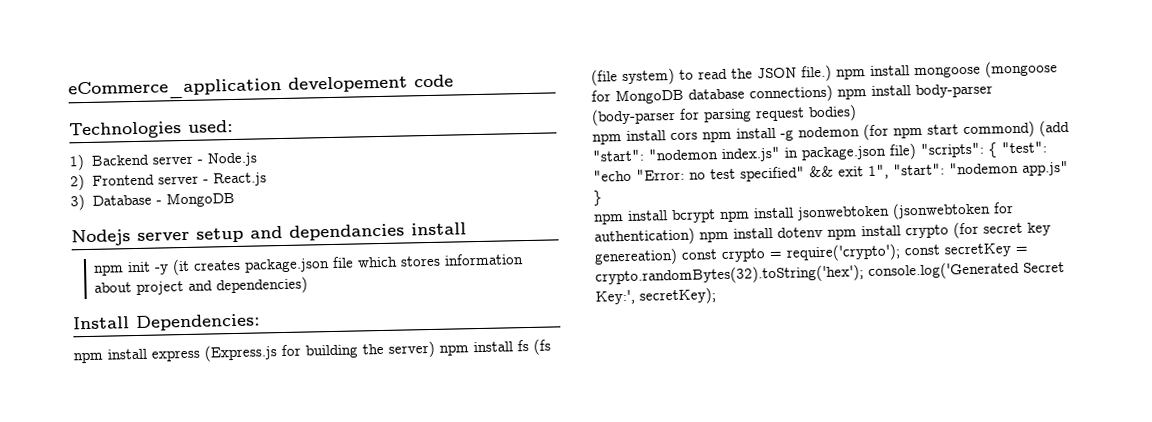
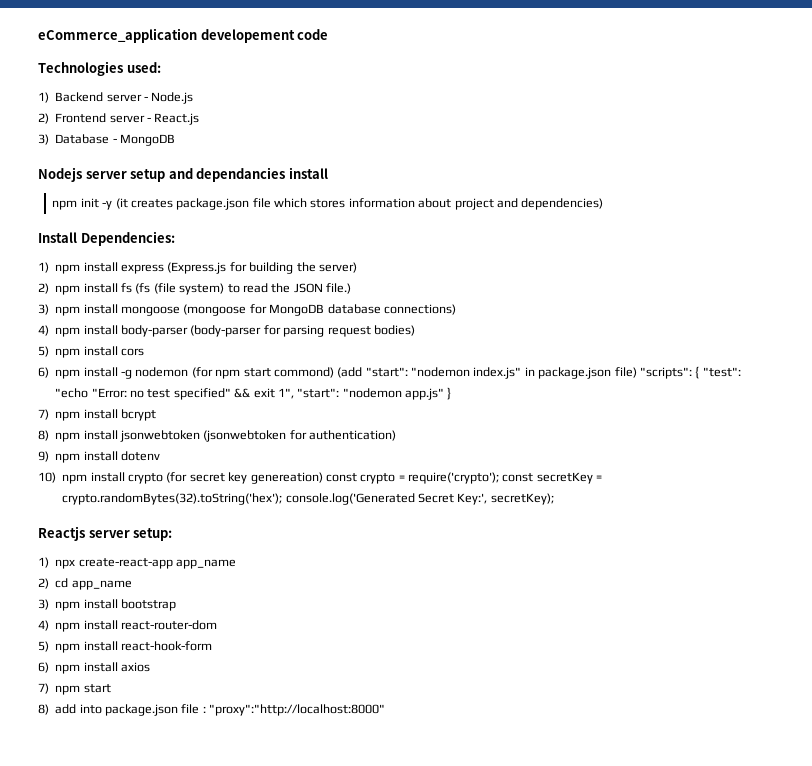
- npm install express (Express.js for building the server) npm install fs (fs (file system) to read the JSON file.) npm install mongoose (mongoose for MongoDB database connections) npm install body-parser (body-parser for parsing request bodies)
+ 1) npm install express (Express.js for building the server)
+ 2) npm install fs (fs (file system) to read the JSON file.)
+ 3) npm install mongoose (mongoose for MongoDB database connections)
+ 4) npm install body-parser (body-parser for parsing request bodies)
- npm install cors npm install -g nodemon (for npm start commond) (add "start": "nodemon index.js" in package.json file) "scripts": { "test": "echo "Error: no test specified" && exit 1", "start": "nodemon app.js" }
+ 5) npm install cors
+ 6) npm install -g nodemon (for npm start commond) (add "start": "nodemon index.js" in package.json file) "scripts": { "test": "echo "Error: no test specified" && exit 1", "start": "nodemon app.js" }
- npm install bcrypt npm install jsonwebtoken (jsonwebtoken for authentication) npm install dotenv npm install crypto (for secret key genereation) const crypto = require('crypto'); const secretKey = crypto.randomBytes(32).toString('hex'); console.log('Generated Secret Key:', secretKey);
+ 7) npm install bcrypt
+ 8) npm install jsonwebtoken (jsonwebtoken for authentication)
+ 9) npm install dotenv
+ 10) npm install crypto (for secret key genereation) const crypto = require('crypto'); const secretKey = crypto.randomBytes(32).toString('hex'); console.log('Generated Secret Key:', secretKey);
+ Reactjs server setup:
+ 1) npx create-react-app app_name
+ 2) cd app_name
+ 3) npm install bootstrap
+ 4) npm install react-router-dom
+ 5) npm install react-hook-form
+ 6) npm install axios
+ 7) npm start
+ 8) add into package.json file : "proxy":"http://localhost:8000"

